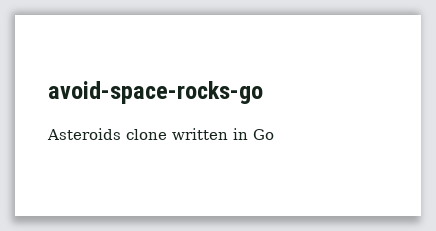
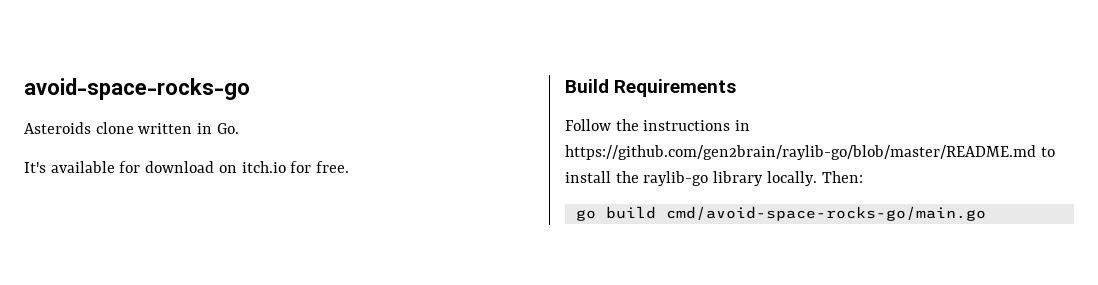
- Asteroids clone written in Go
+ Asteroids clone written in Go.
+ It's available for download on itch.io for free.
+ Build Requirements
+ Follow the instructions in https://github.com/gen2brain/raylib-go/blob/master/README.md to install the raylib-go library locally. Then:
+ go build cmd/avoid-space-rocks-go/main.go

